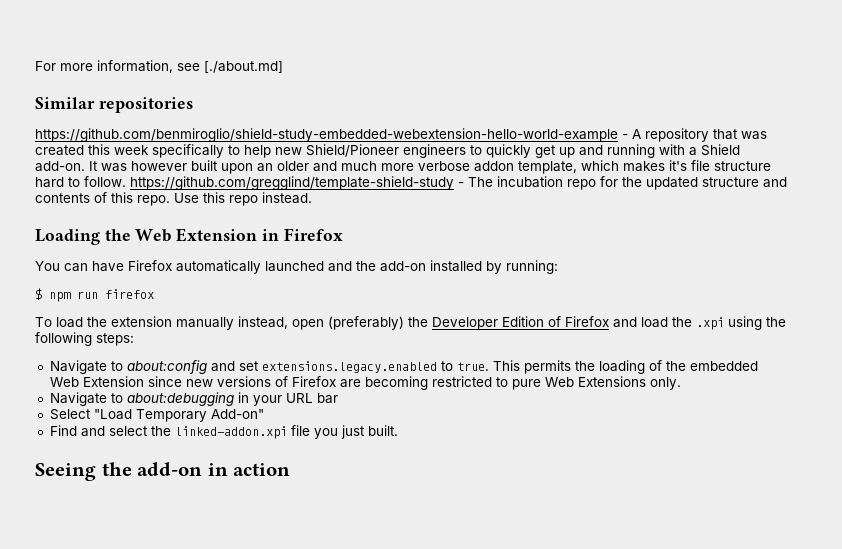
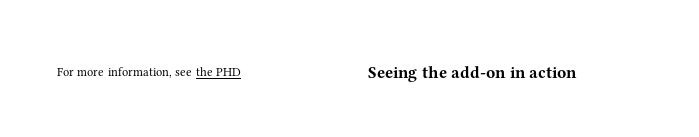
- For more information, see [./about.md]
- Similar repositories
- https://github.com/benmiroglio/shield-study-embedded-webextension-hello-world-example - A repository that was created this week specifically to help new Shield/Pioneer engineers to quickly get up and running with a Shield add-on. It was however built upon an older and much more verbose addon template, which makes it's file structure hard to follow. https://github.com/gregglind/template-shield-study - The incubation repo for the updated structure and contents of this repo. Use this repo instead.
- Loading the Web Extension in Firefox
- You can have Firefox automatically launched and the add-on installed by running:
- $ npm run firefox
- To load the extension manually instead, open (preferably) the Developer Edition of Firefox and load the .xpi using the following steps:
- Navigate to about:config and set extensions.legacy.enabled to true. This permits the loading of the embedded Web Extension since new versions of Firefox are becoming restricted to pure Web Extensions only.
- Navigate to about:debugging in your URL bar
- Select "Load Temporary Add-on"
- Find and select the linked-addon.xpi file you just built.
+ For more information, see the PHD

